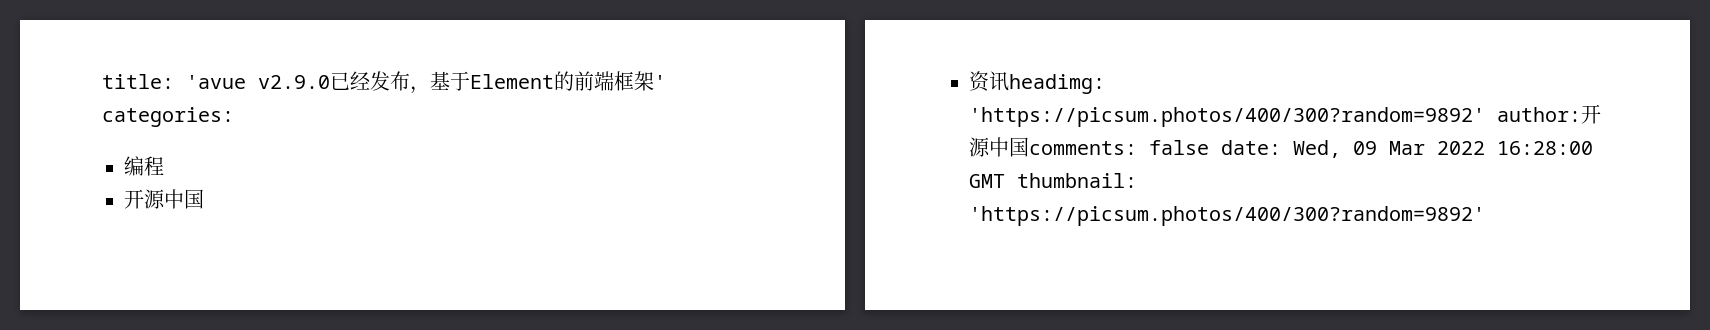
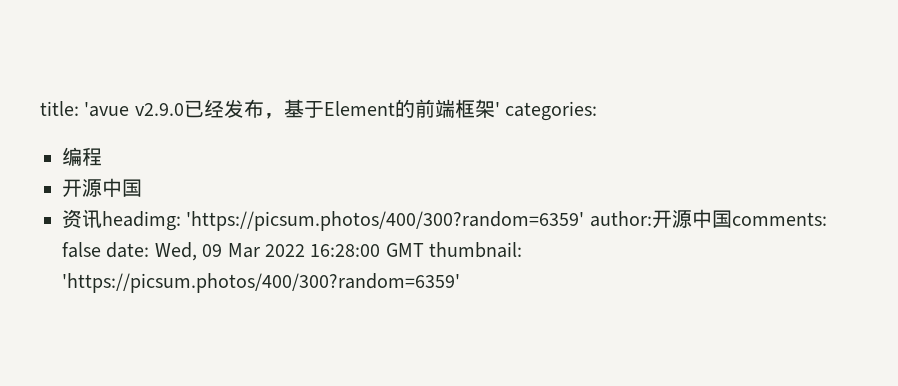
- 资讯headimg: 'https://picsum.photos/400/300?random=9892' author:开源中国comments: false date: Wed, 09 Mar 2022 16:28:00 GMT thumbnail: 'https://picsum.photos/400/300?random=9892'
+ 资讯headimg: 'https://picsum.photos/400/300?random=6359' author:开源中国comments: false date: Wed, 09 Mar 2022 16:28:00 GMT thumbnail: 'https://picsum.photos/400/300?random=6359'

